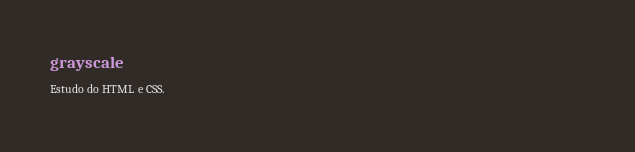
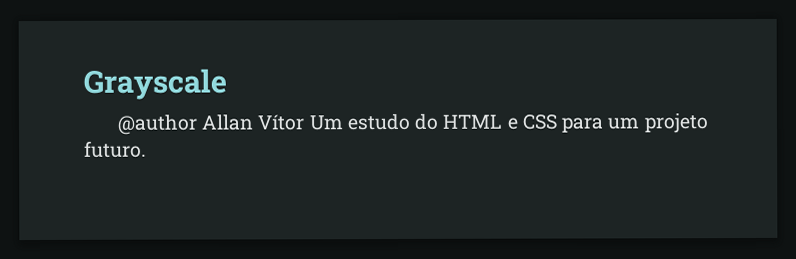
- grayscale
- Estudo do HTML e CSS.
+ Grayscale
+ @author Allan Vítor Um estudo do HTML e CSS para um projeto futuro.

